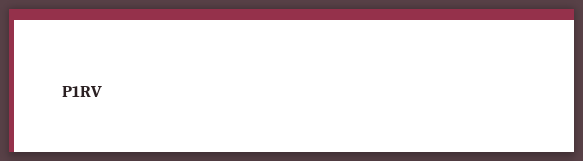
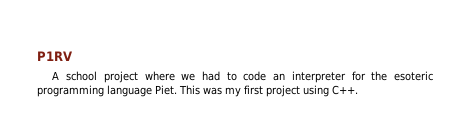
+ A school project where we had to code an interpreter for the esoteric programming language Piet. This was my first project using C++.

